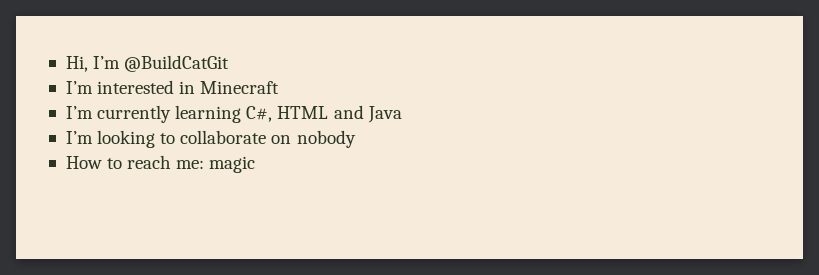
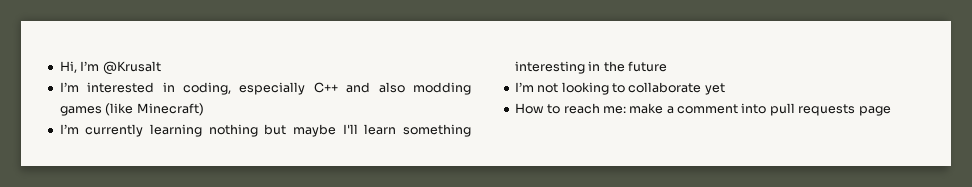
- Hi, I’m @BuildCatGit
+ Hi, I’m @Krusalt
- I’m interested in Minecraft
- I’m currently learning C#, HTML and Java
- I’m looking to collaborate on nobody
+ I’m interested in coding, especially C++ and also modding games (like Minecraft)
+ I’m currently learning nothing but maybe I'll learn something interesting in the future
+ I’m not looking to collaborate yet
- How to reach me: magic
+ How to reach me: make a comment into pull requests page

